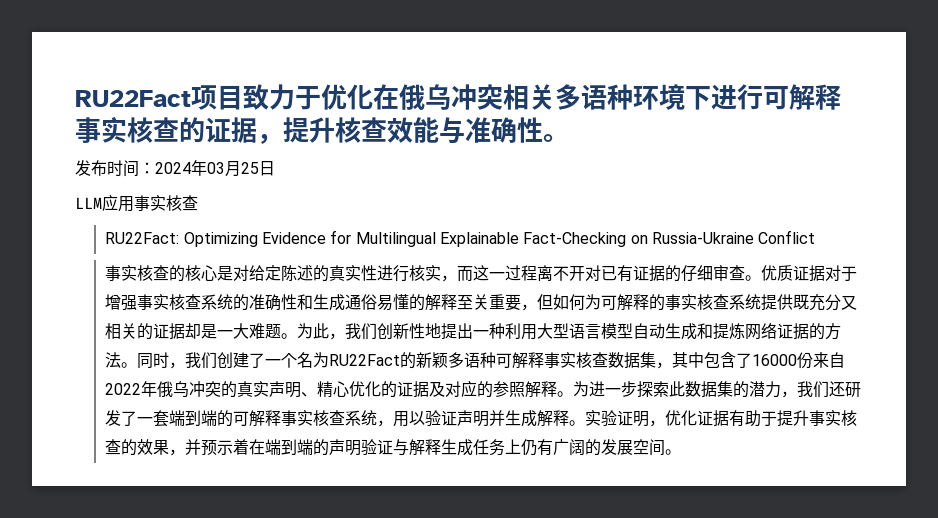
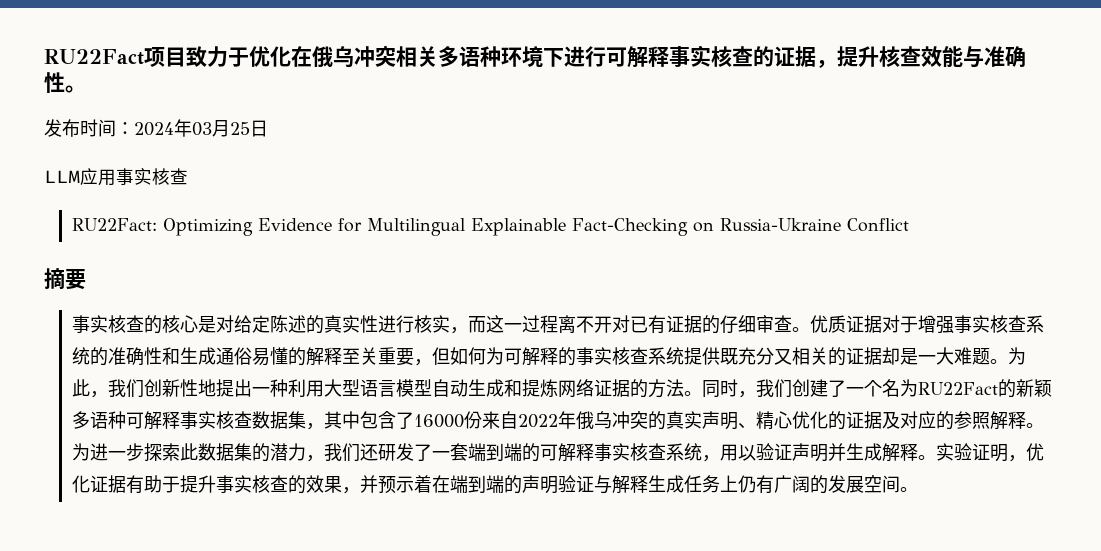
+ 摘要

